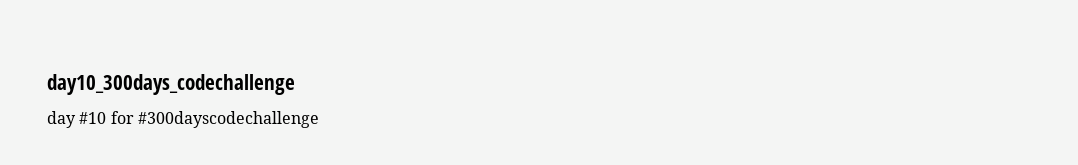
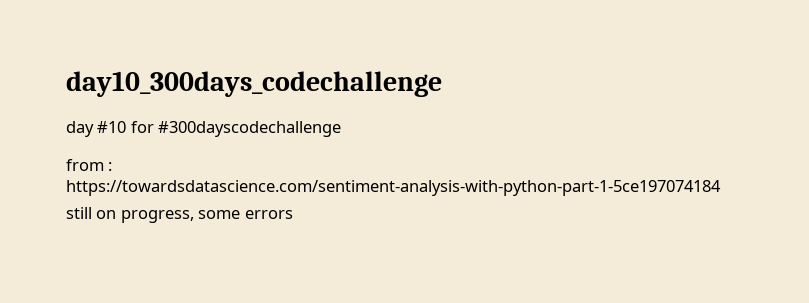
+ from : https://towardsdatascience.com/sentiment-analysis-with-python-part-1-5ce197074184
+ still on progress, some errors

